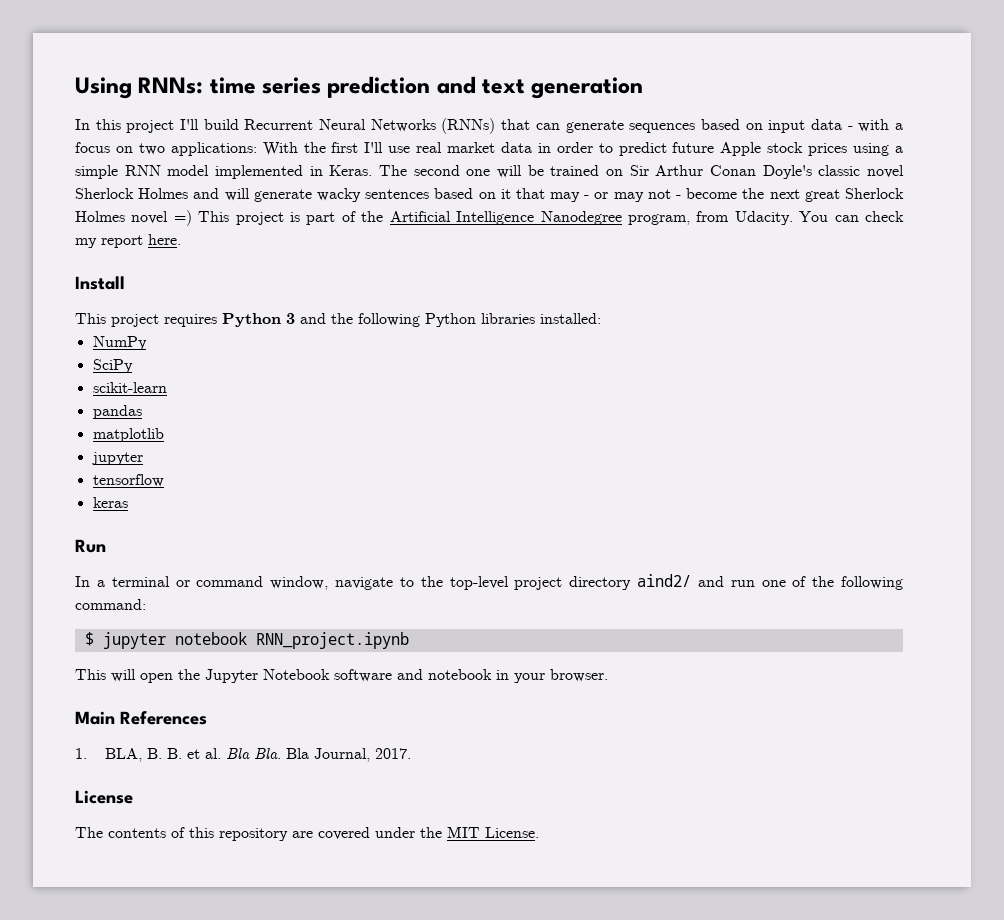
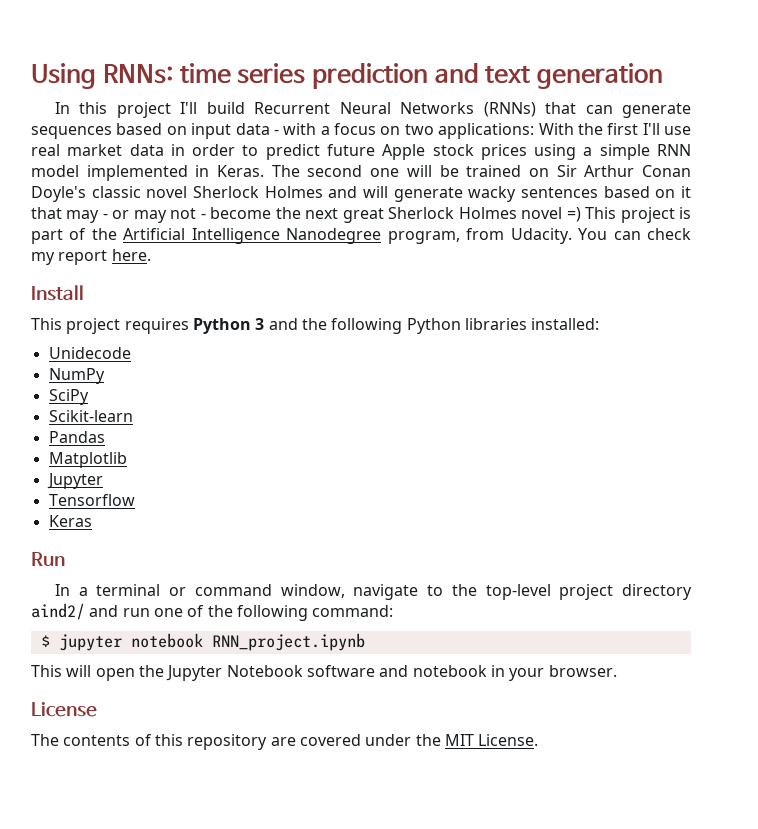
+ Unidecode
- scikit-learn
- pandas
- matplotlib
- jupyter
- tensorflow
- keras
+ Scikit-learn
+ Pandas
+ Matplotlib
+ Jupyter
+ Tensorflow
+ Keras
- Main References
- 1. BLA, B. B. et al. Bla Bla. Bla Journal, 2017.

